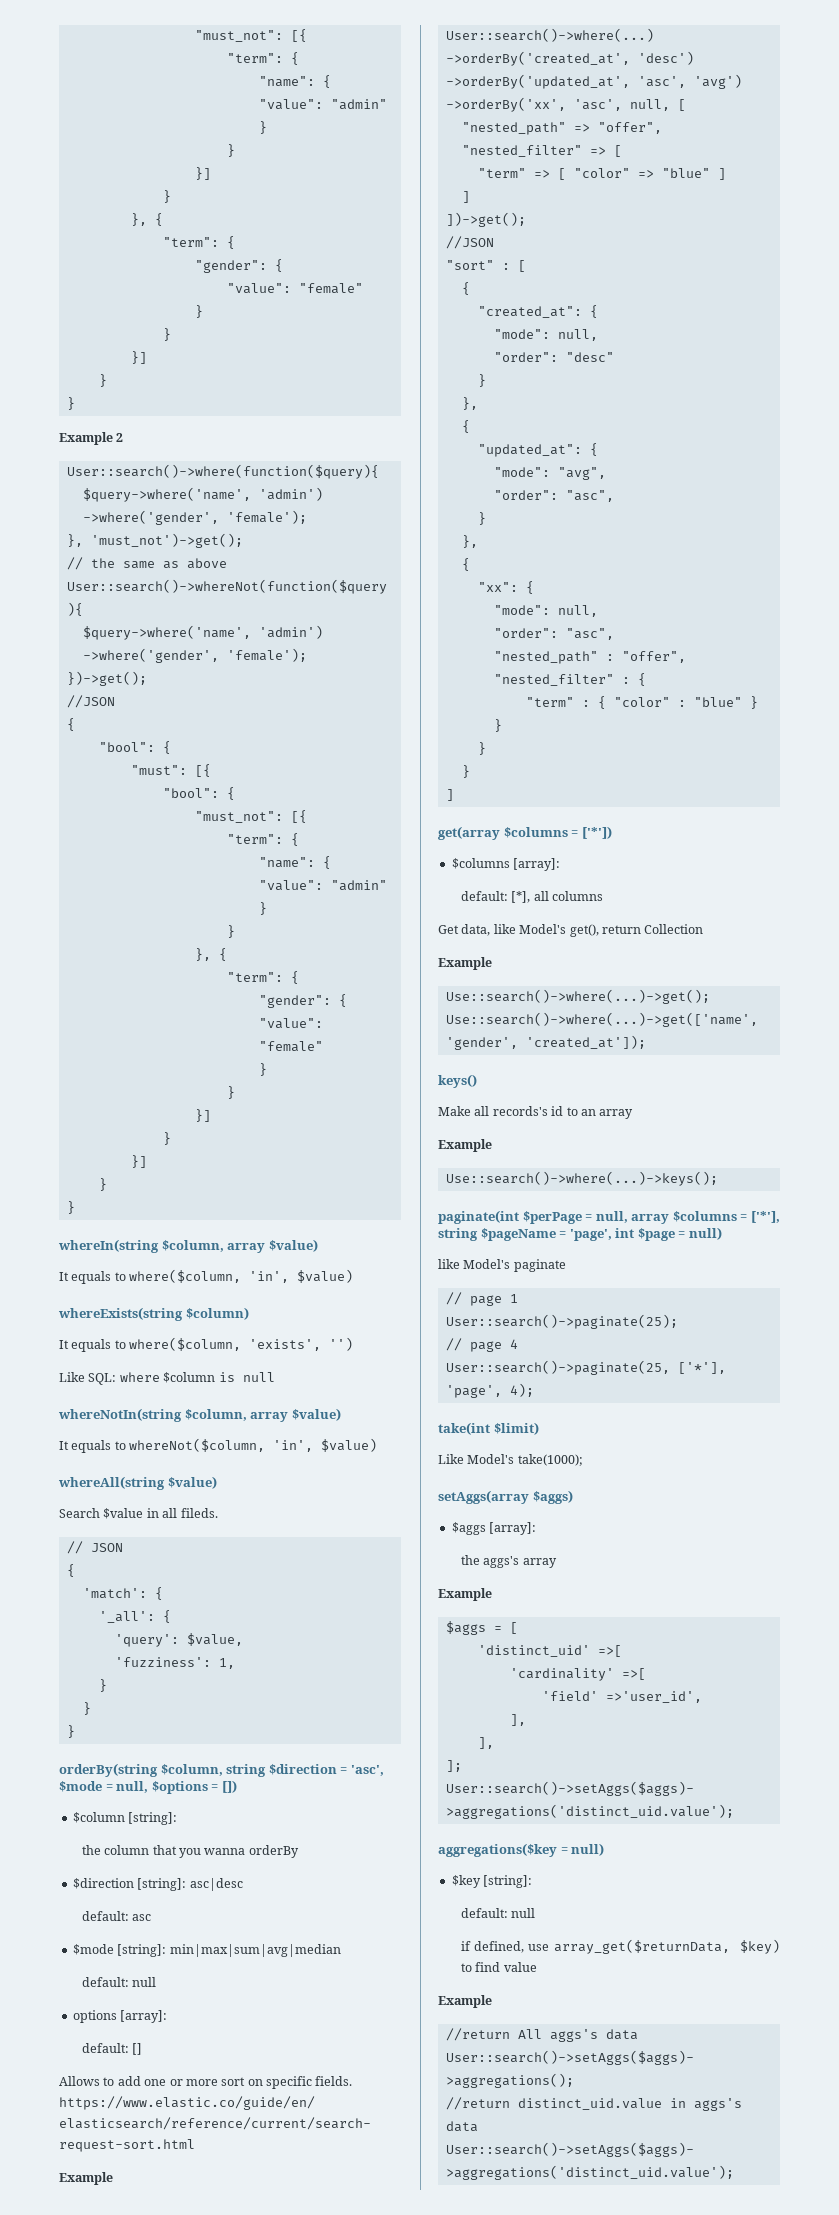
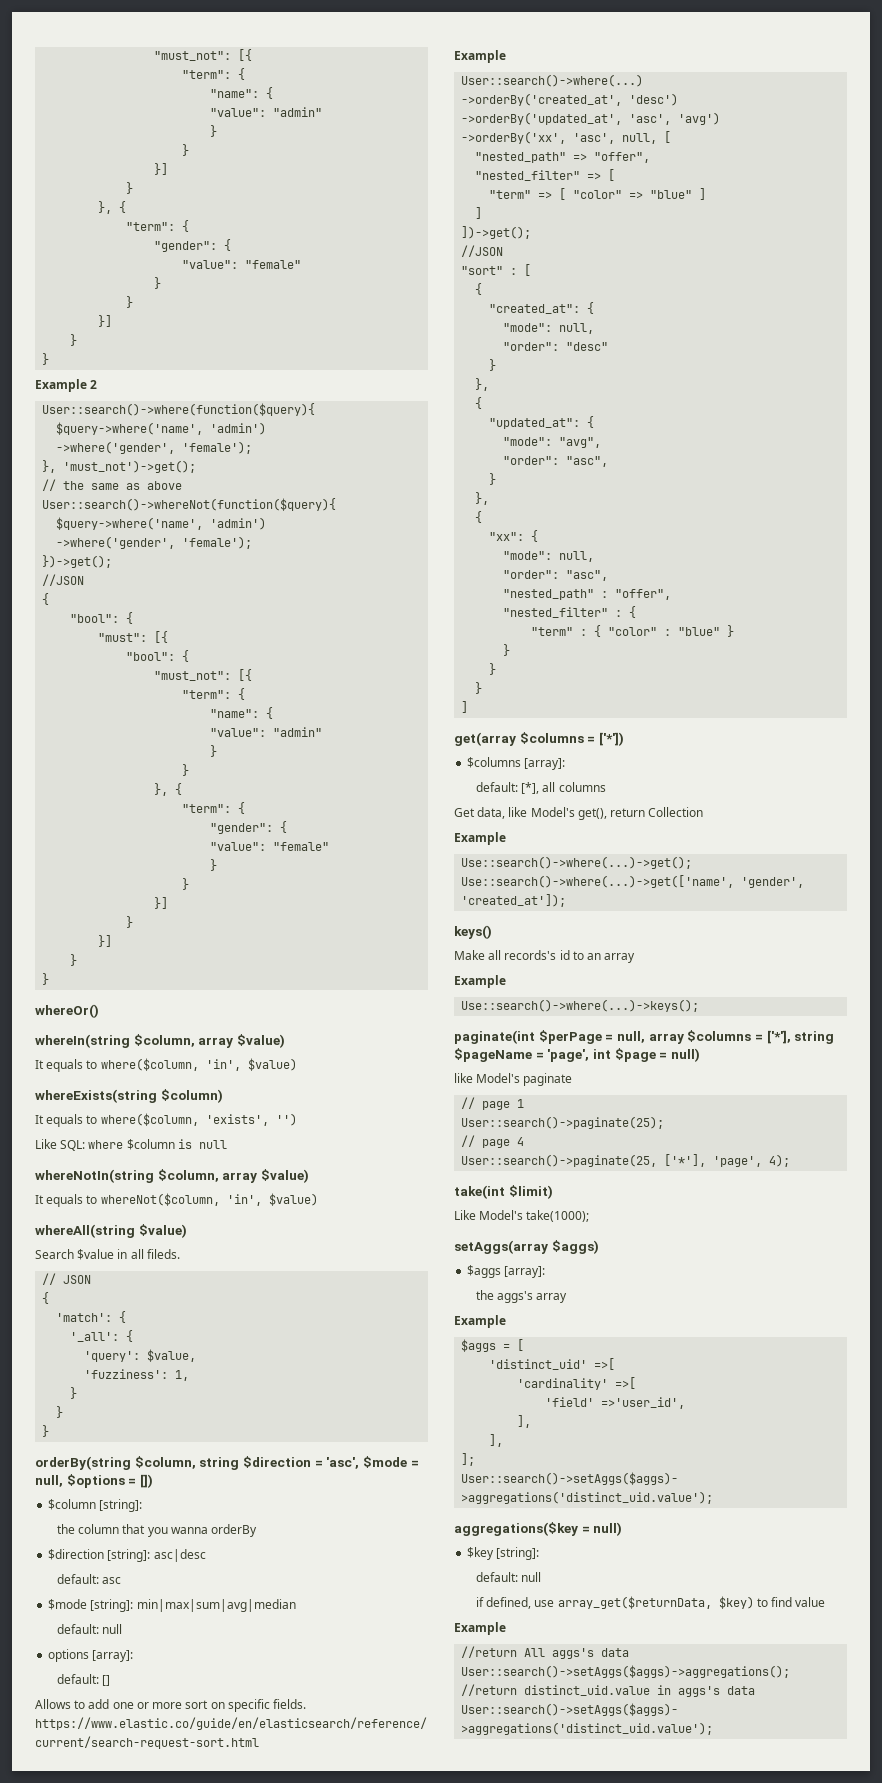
+ whereOr()

